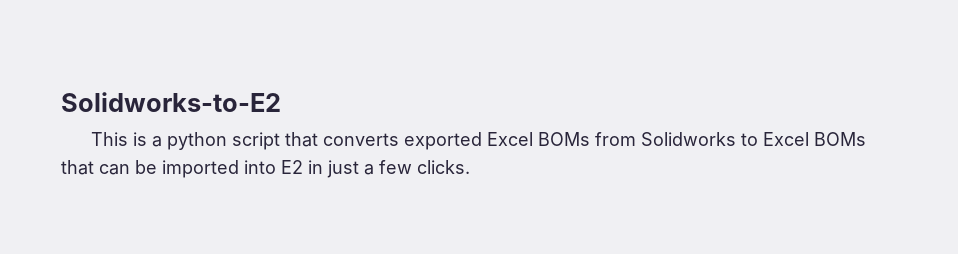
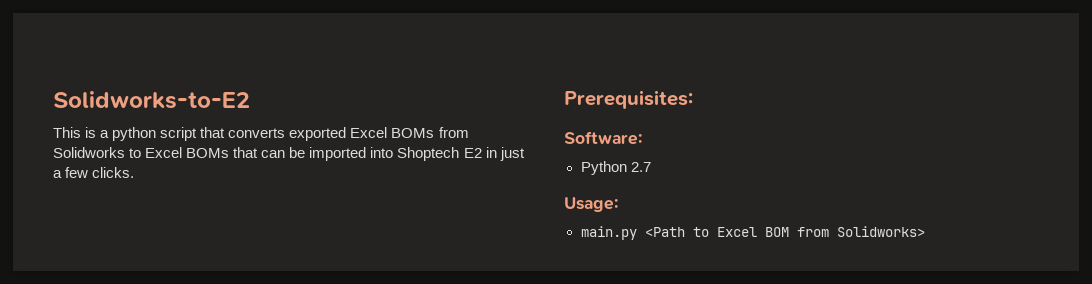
- This is a python script that converts exported Excel BOMs from Solidworks to Excel BOMs that can be imported into E2 in just a few clicks.
+ This is a python script that converts exported Excel BOMs from Solidworks to Excel BOMs that can be imported into Shoptech E2 in just a few clicks.
+ Prerequisites:
+ Software:
+ Python 2.7
+ Usage:
+ main.py <Path to Excel BOM from Solidworks>

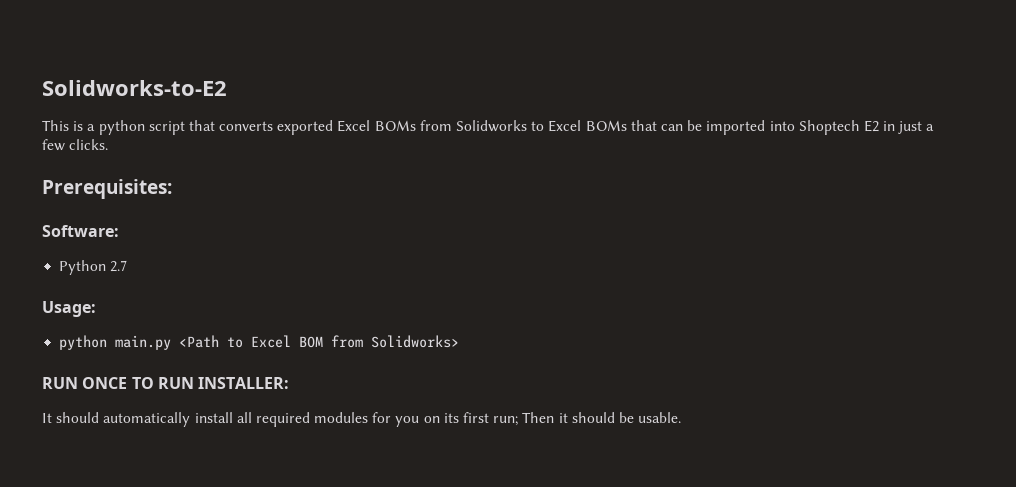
- main.py <Path to Excel BOM from Solidworks>
+ python main.py <Path to Excel BOM from Solidworks>
+ RUN ONCE TO RUN INSTALLER:
+ It should automatically install all required modules for you on its first run; Then it should be usable.

